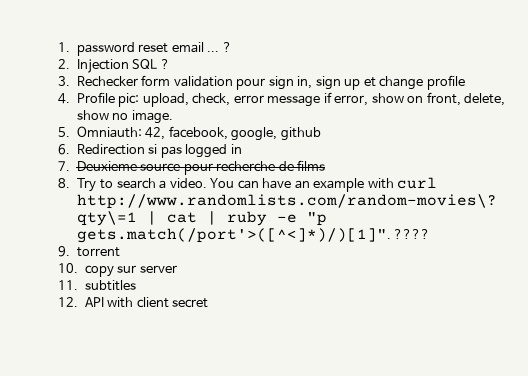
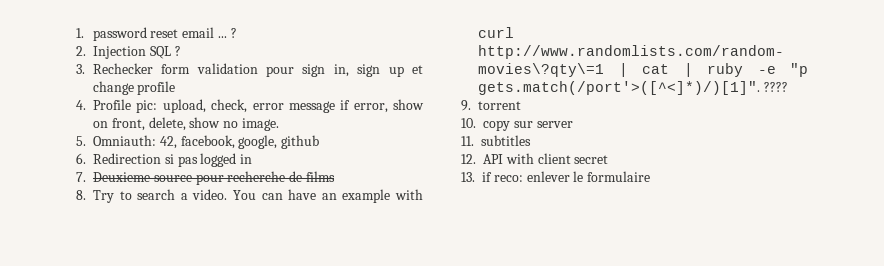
+ 13. if reco: enlever le formulaire

